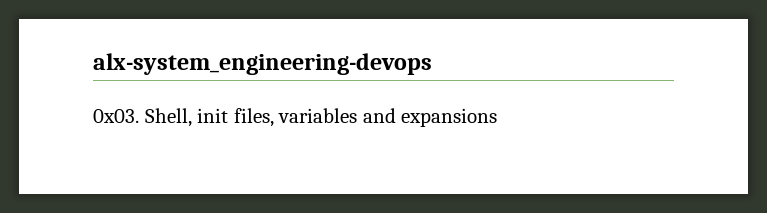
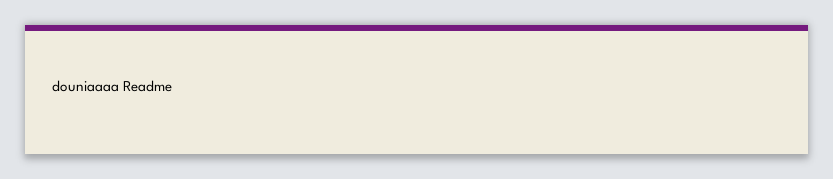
- alx-system_engineering-devops
- 0x03. Shell, init files, variables and expansions
+ douniaaaa Readme

